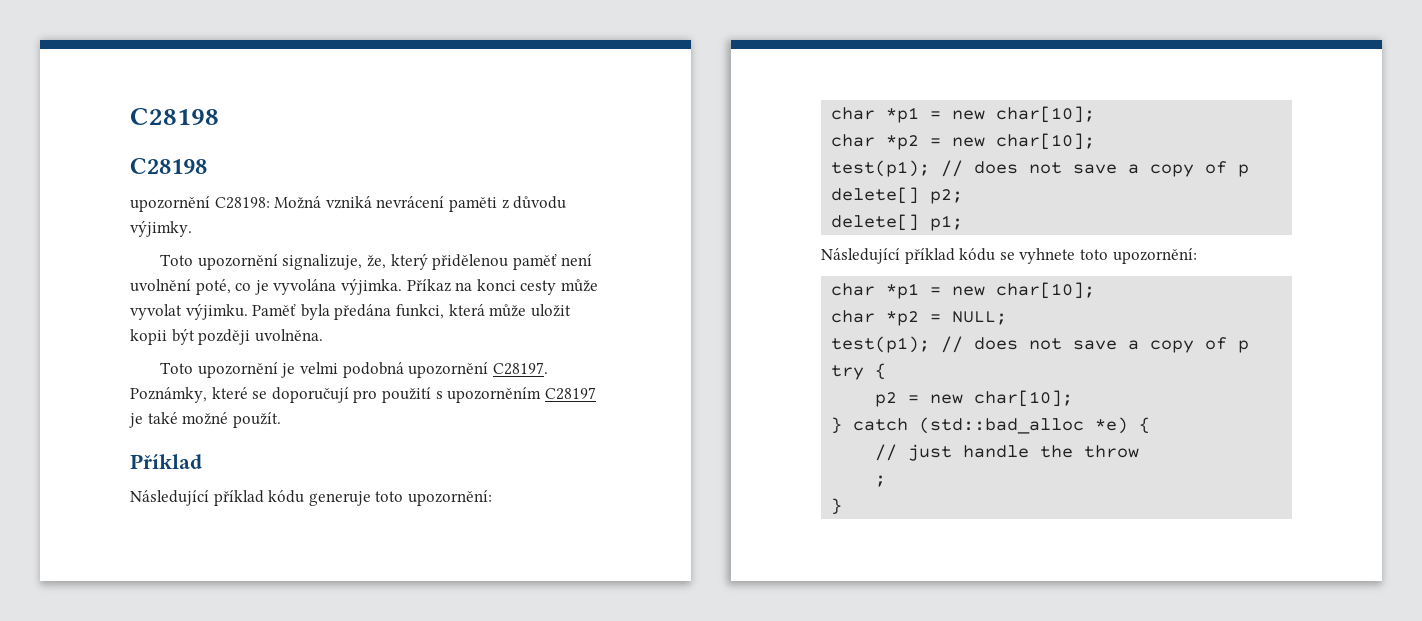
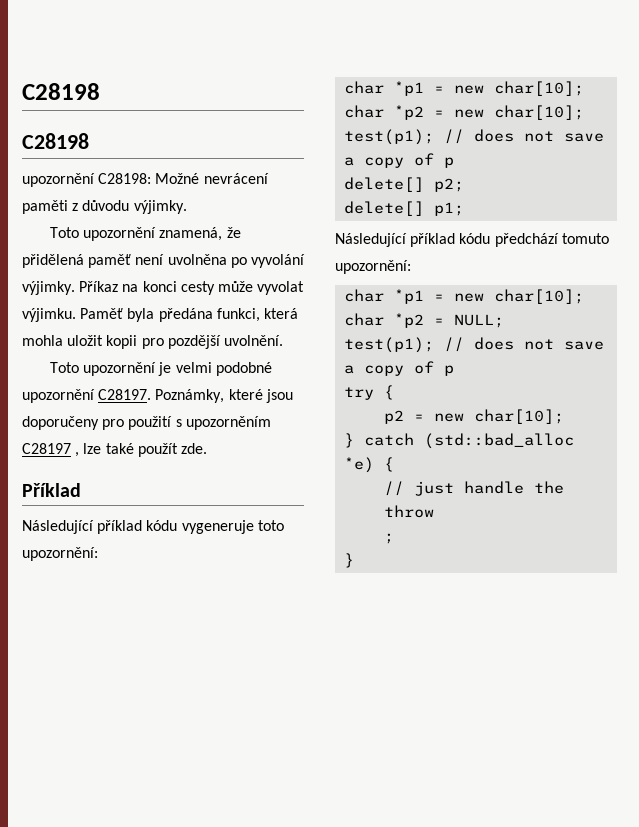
- upozornění C28198: Možná vzniká nevrácení paměti z důvodu výjimky.
+ upozornění C28198: Možné nevrácení paměti z důvodu výjimky.
- Toto upozornění signalizuje, že, který přidělenou paměť není uvolnění poté, co je vyvolána výjimka.
+ Toto upozornění znamená, že přidělená paměť není uvolněna po vyvolání výjimky.
- Paměť byla předána funkci, která může uložit kopii být později uvolněna.
+ Paměť byla předána funkci, která mohla uložit kopii pro pozdější uvolnění.
- Toto upozornění je velmi podobná upozornění C28197.
+ Toto upozornění je velmi podobné upozornění C28197.
- Poznámky, které se doporučují pro použití s upozorněním C28197 je také možné použít.
+ Poznámky, které jsou doporučeny pro použití s upozorněním C28197 , lze také použít zde.
- Následující příklad kódu generuje toto upozornění:
+ Následující příklad kódu vygeneruje toto upozornění:
- Následující příklad kódu se vyhnete toto upozornění:
+ Následující příklad kódu předchází tomuto upozornění:

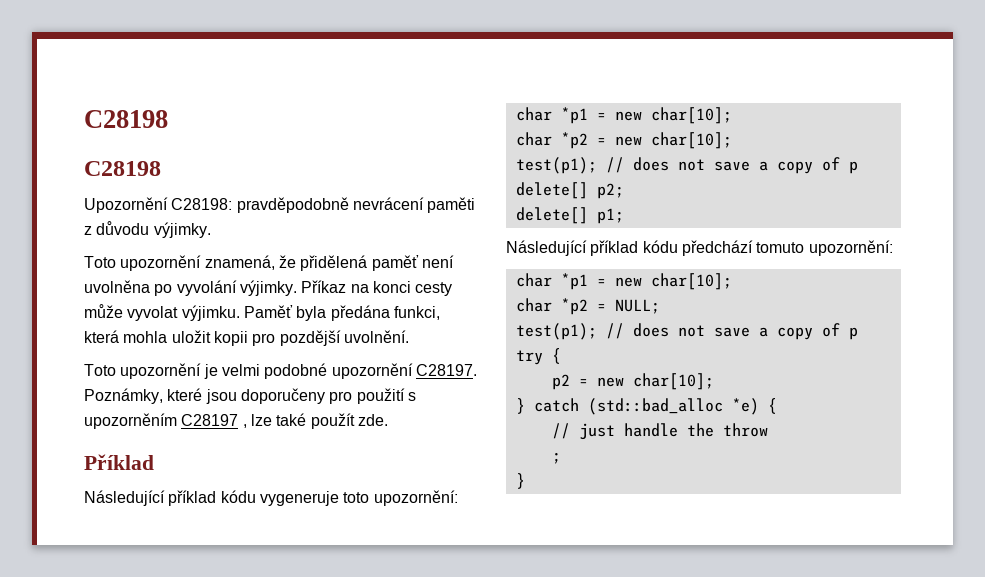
- upozornění C28198: Možné nevrácení paměti z důvodu výjimky.
+ Upozornění C28198: pravděpodobně nevrácení paměti z důvodu výjimky.

